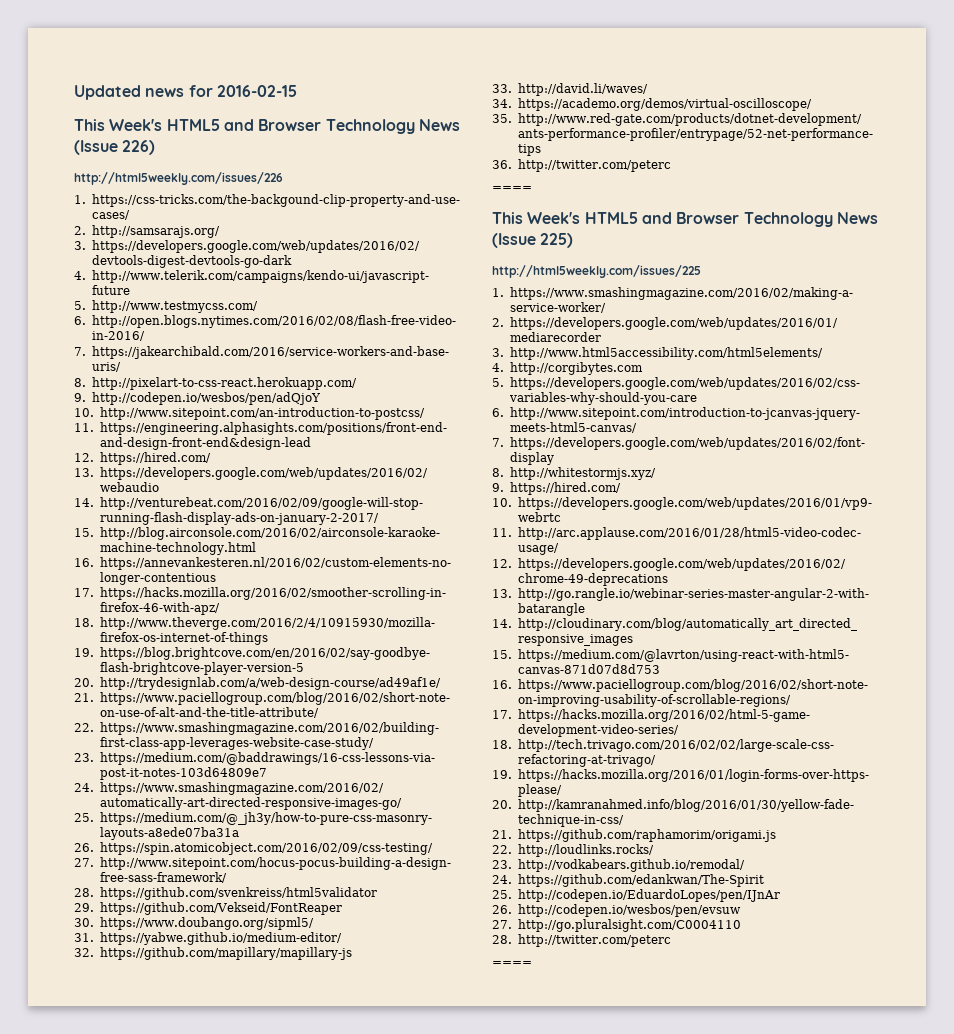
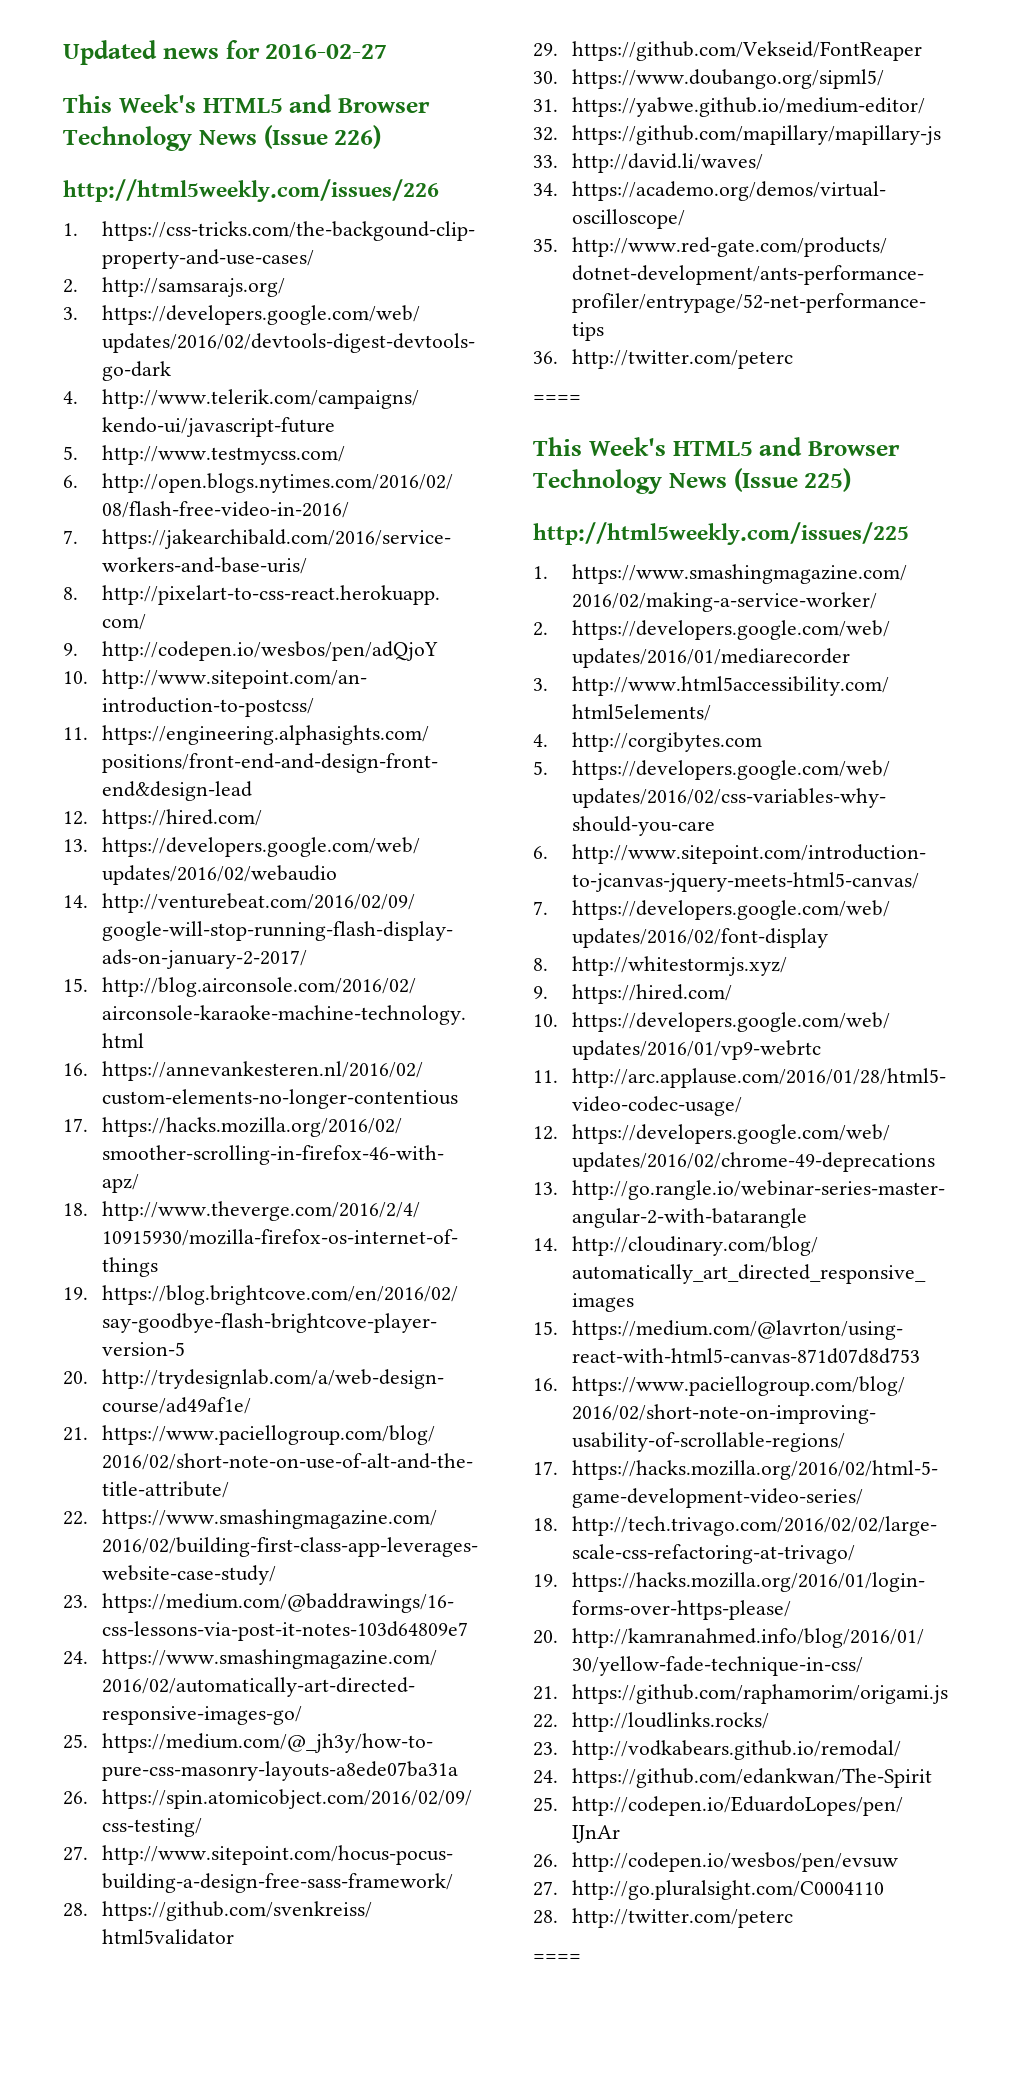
- Updated news for 2016-02-15
+ Updated news for 2016-02-27

